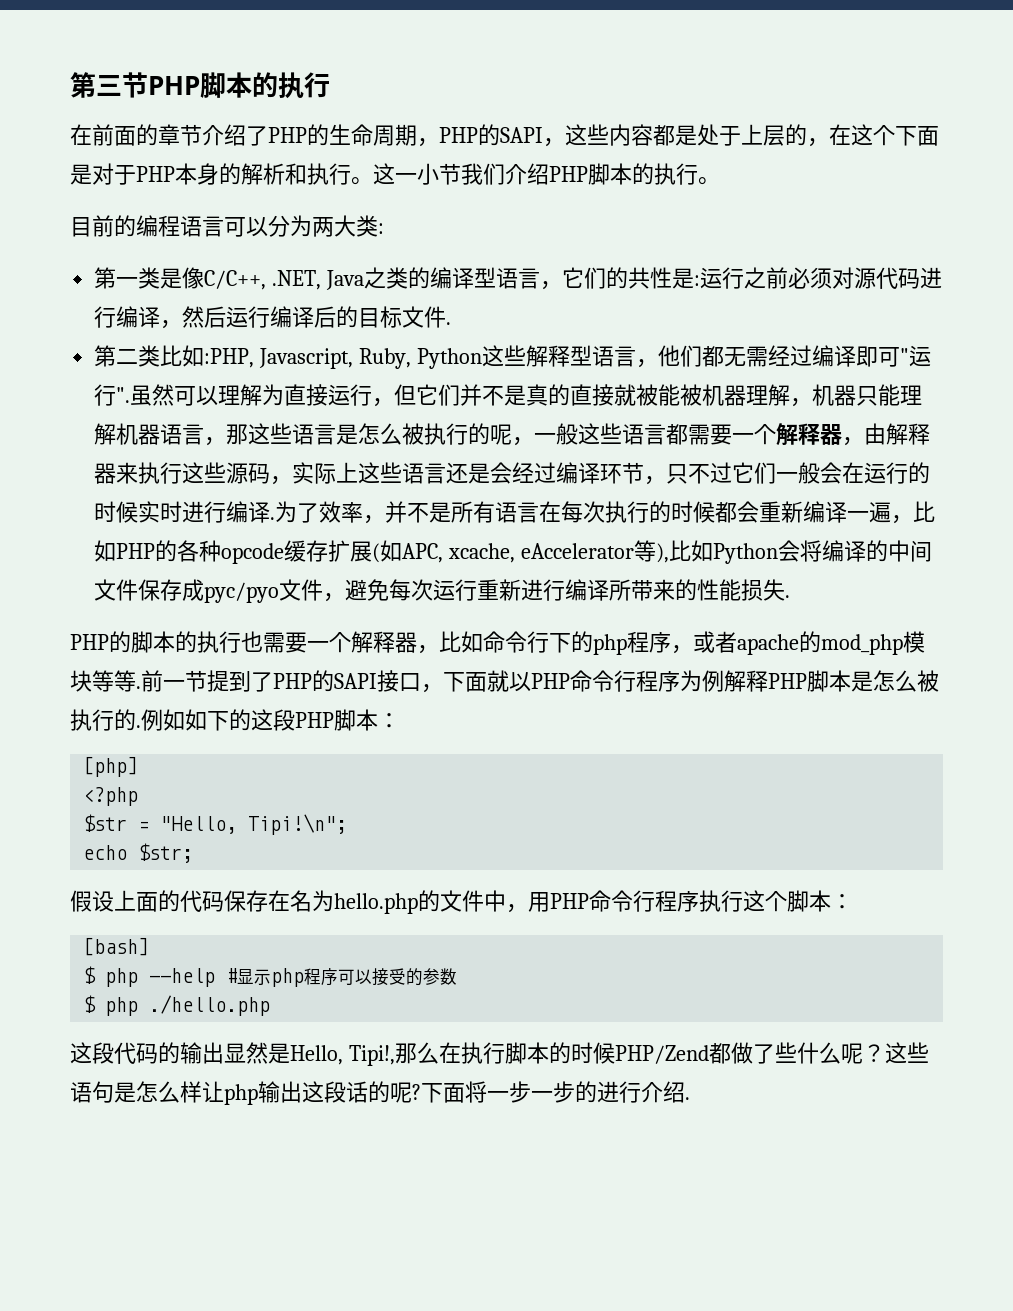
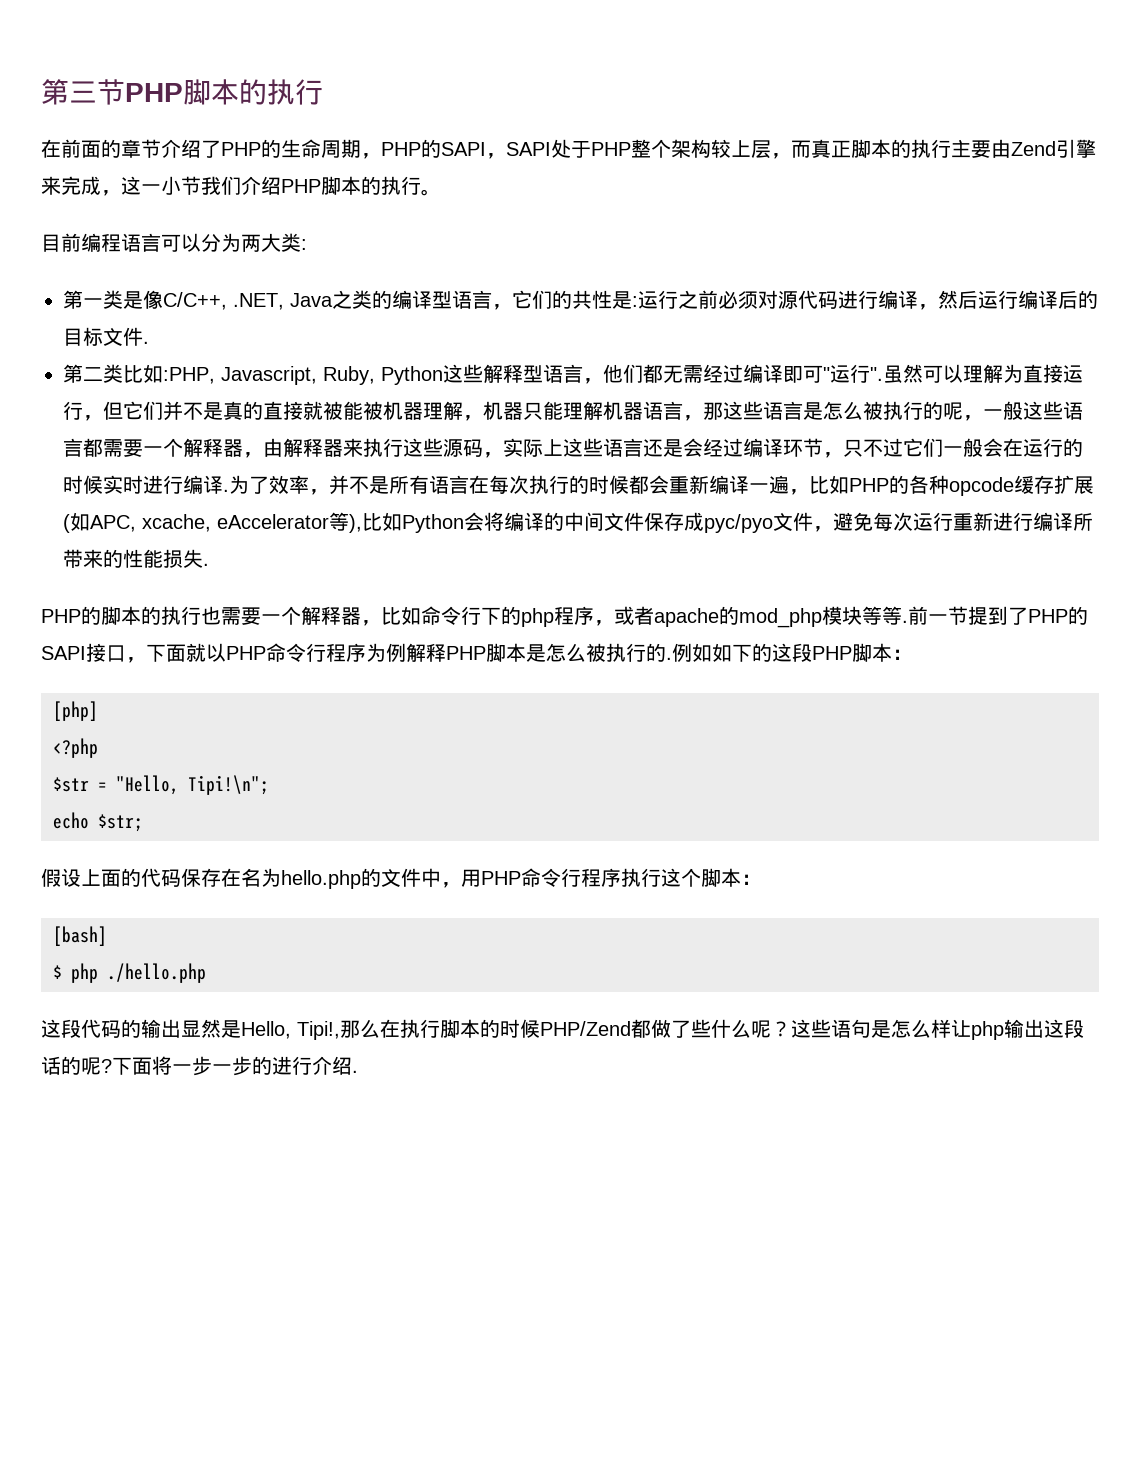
- 在前面的章节介绍了PHP的生命周期，PHP的SAPI，这些内容都是处于上层的，在这个下面是对于PHP本身的解析和执行。这一小节我们介绍PHP脚本的执行。
+ 在前面的章节介绍了PHP的生命周期，PHP的SAPI，SAPI处于PHP整个架构较上层，而真正脚本的执行主要由Zend引擎来完成，这一小节我们介绍PHP脚本的执行。
- 目前的编程语言可以分为两大类:
+ 目前编程语言可以分为两大类:
- $ php --help #显示php程序可以接受的参数

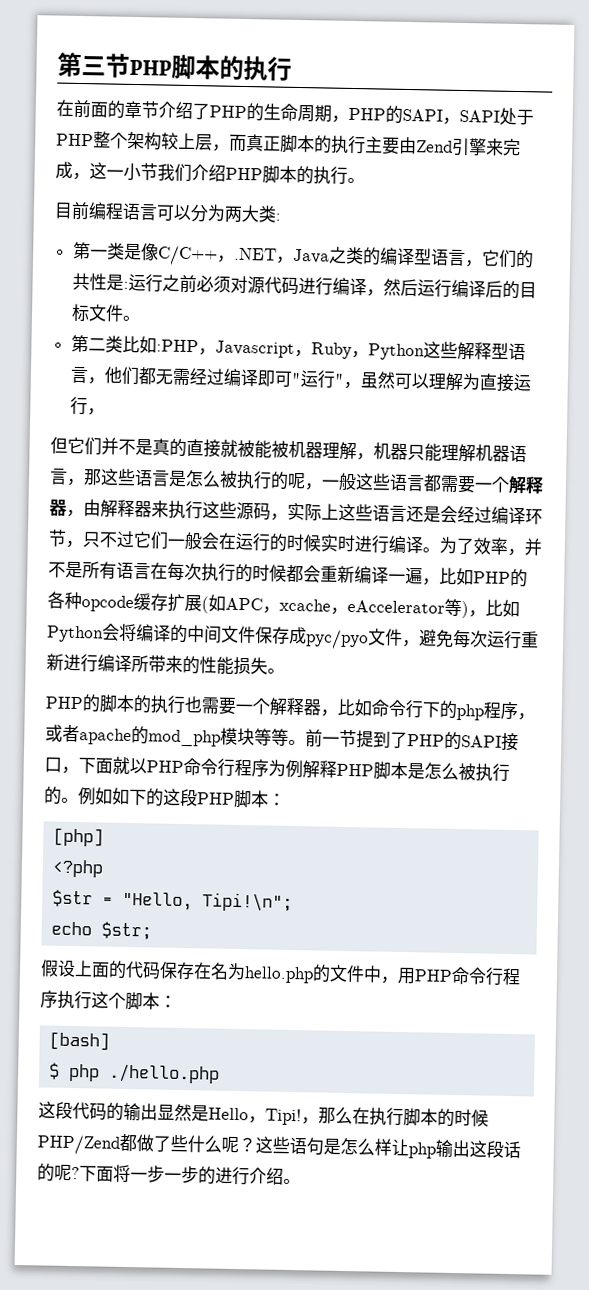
- 第一类是像C/C++, .NET, Java之类的编译型语言，它们的共性是:运行之前必须对源代码进行编译，然后运行编译后的目标文件.
+ 第一类是像C/C++，.NET，Java之类的编译型语言，它们的共性是:运行之前必须对源代码进行编译，然后运行编译后的目标文件。
- 第二类比如:PHP, Javascript, Ruby, Python这些解释型语言，他们都无需经过编译即可"运行".虽然可以理解为直接运行，但它们并不是真的直接就被能被机器理解，机器只能理解机器语言，那这些语言是怎么被执行的呢，一般这些语言都需要一个解释器，由解释器来执行这些源码，实际上这些语言还是会经过编译环节，只不过它们一般会在运行的时候实时进行编译.
+ 第二类比如:PHP，Javascript，Ruby，Python这些解释型语言，他们都无需经过编译即可"运行"，虽然可以理解为直接运行，
+ 但它们并不是真的直接就被能被机器理解，机器只能理解机器语言，那这些语言是怎么被执行的呢，一般这些语言都需要一个解释器，由解释器来执行这些源码，实际上这些语言还是会经过编译环节，只不过它们一般会在运行的时候实时进行编译。
- 为了效率，并不是所有语言在每次执行的时候都会重新编译一遍，比如PHP的各种opcode缓存扩展(如APC, xcache, eAccelerator等),比如Python会将编译的中间文件保存成pyc/pyo文件，避免每次运行重新进行编译所带来的性能损失.
+ 为了效率，并不是所有语言在每次执行的时候都会重新编译一遍，比如PHP的各种opcode缓存扩展(如APC，xcache，eAccelerator等)，比如Python会将编译的中间文件保存成pyc/pyo文件，避免每次运行重新进行编译所带来的性能损失。
- PHP的脚本的执行也需要一个解释器，比如命令行下的php程序，或者apache的mod_php模块等等.
+ PHP的脚本的执行也需要一个解释器，比如命令行下的php程序，或者apache的mod_php模块等等。
- 前一节提到了PHP的SAPI接口，下面就以PHP命令行程序为例解释PHP脚本是怎么被执行的.
+ 前一节提到了PHP的SAPI接口，下面就以PHP命令行程序为例解释PHP脚本是怎么被执行的。
- 这段代码的输出显然是Hello, Tipi!,那么在执行脚本的时候PHP/Zend都做了些什么呢？
+ 这段代码的输出显然是Hello，Tipi!，那么在执行脚本的时候PHP/Zend都做了些什么呢？
- 下面将一步一步的进行介绍.
+ 下面将一步一步的进行介绍。

